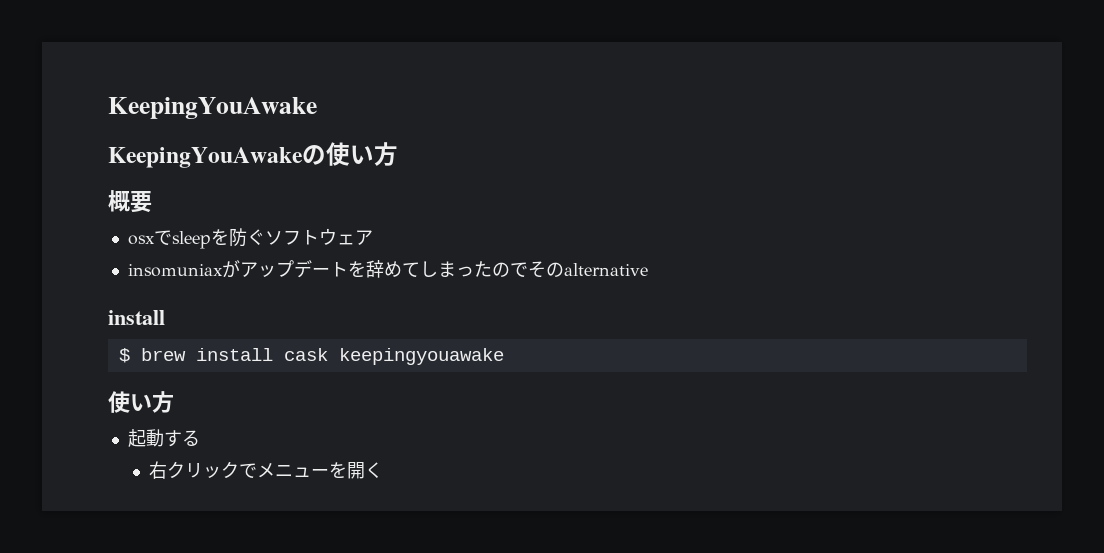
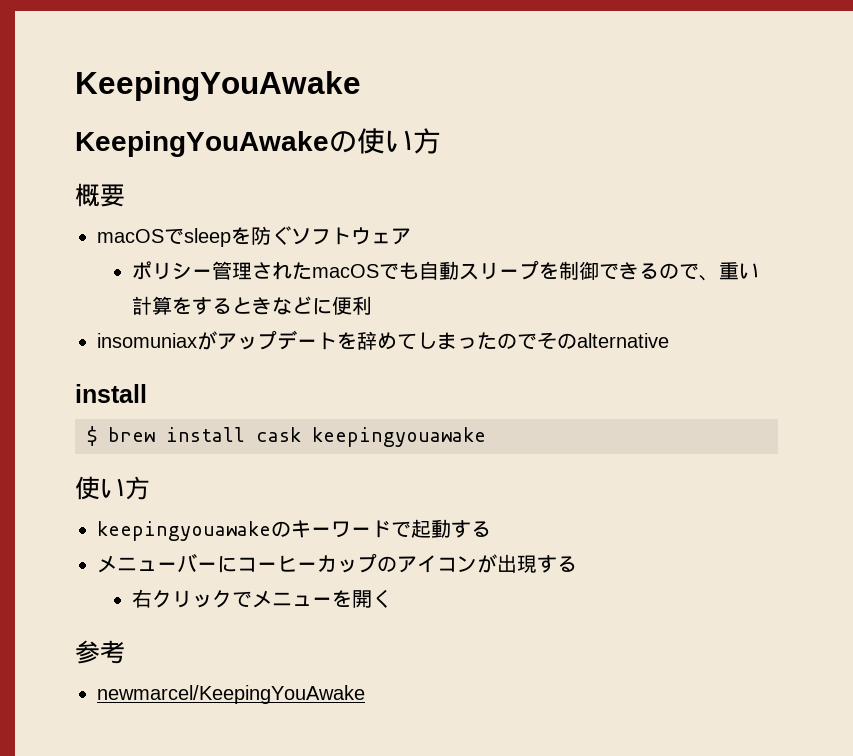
- osxでsleepを防ぐソフトウェア
+ macOSでsleepを防ぐソフトウェア
+ ポリシー管理されたmacOSでも自動スリープを制御できるので、重い計算をするときなどに便利
- 起動する
+ keepingyouawakeのキーワードで起動する
+ メニューバーにコーヒーカップのアイコンが出現する
+ 参考
+ newmarcel/KeepingYouAwake

